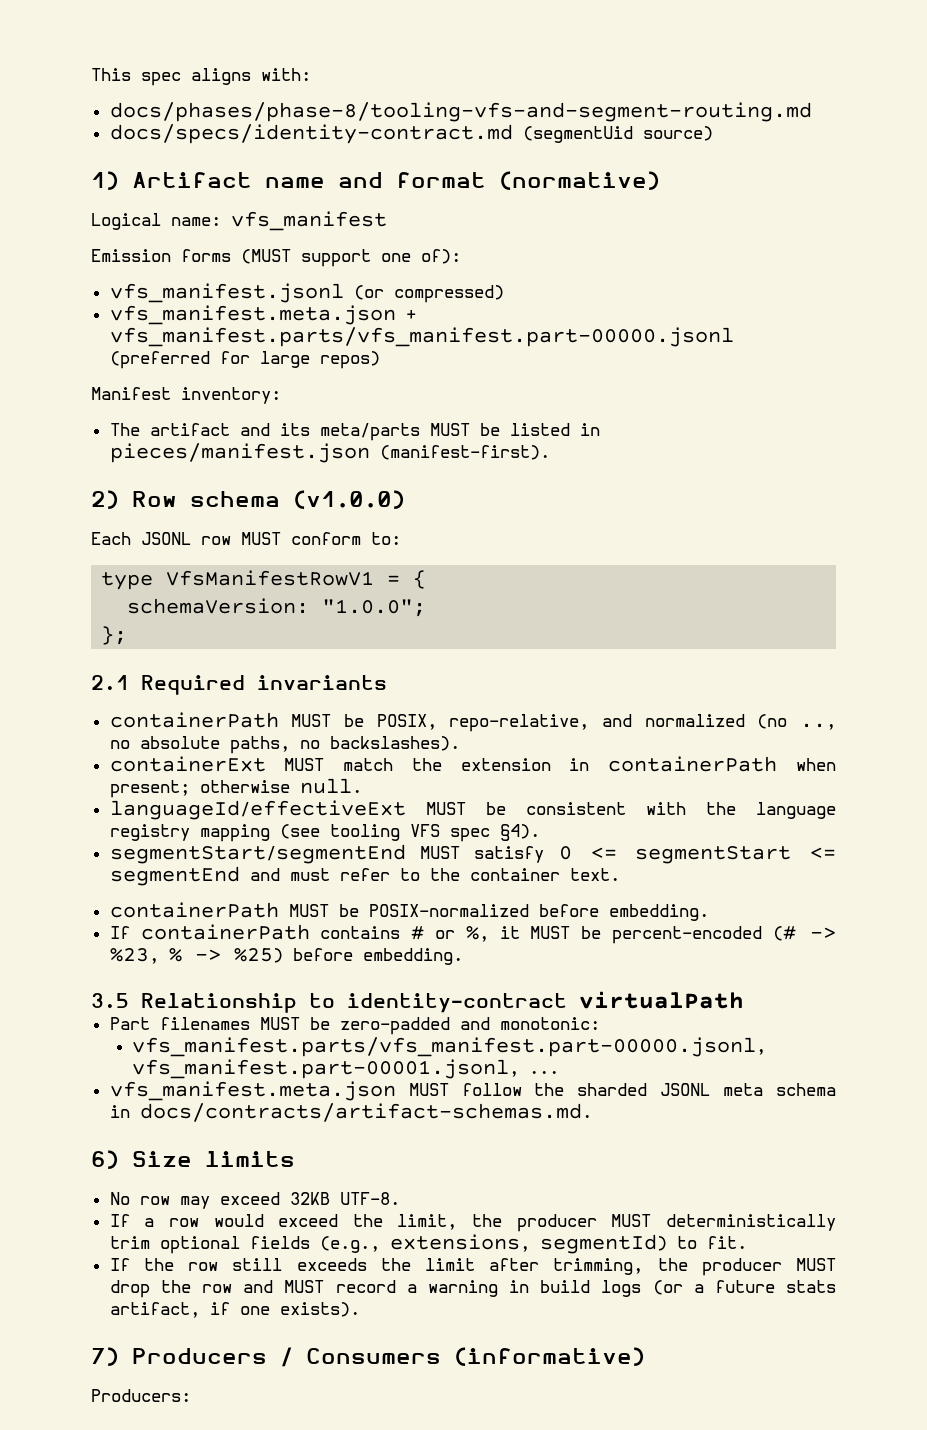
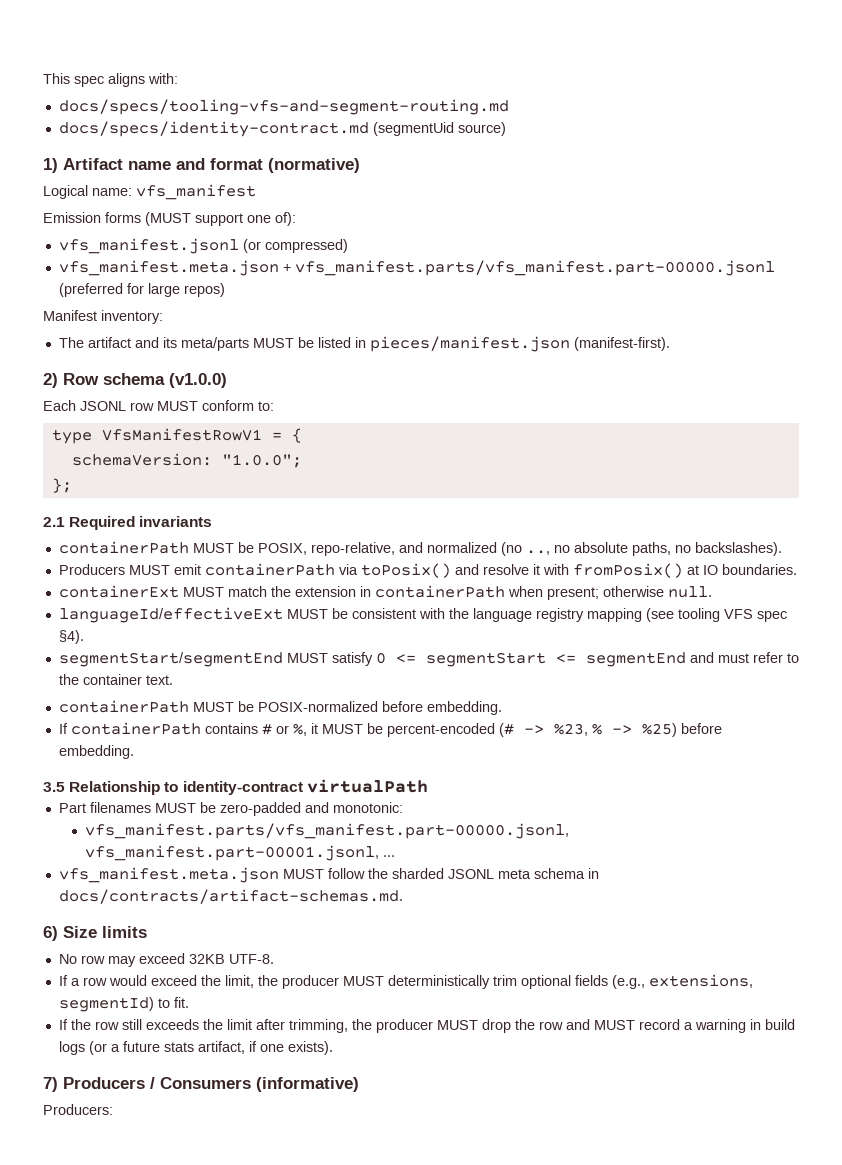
- docs/phases/phase-8/tooling-vfs-and-segment-routing.md
+ docs/specs/tooling-vfs-and-segment-routing.md
+ Producers MUST emit containerPath via toPosix() and resolve it with fromPosix() at IO boundaries.

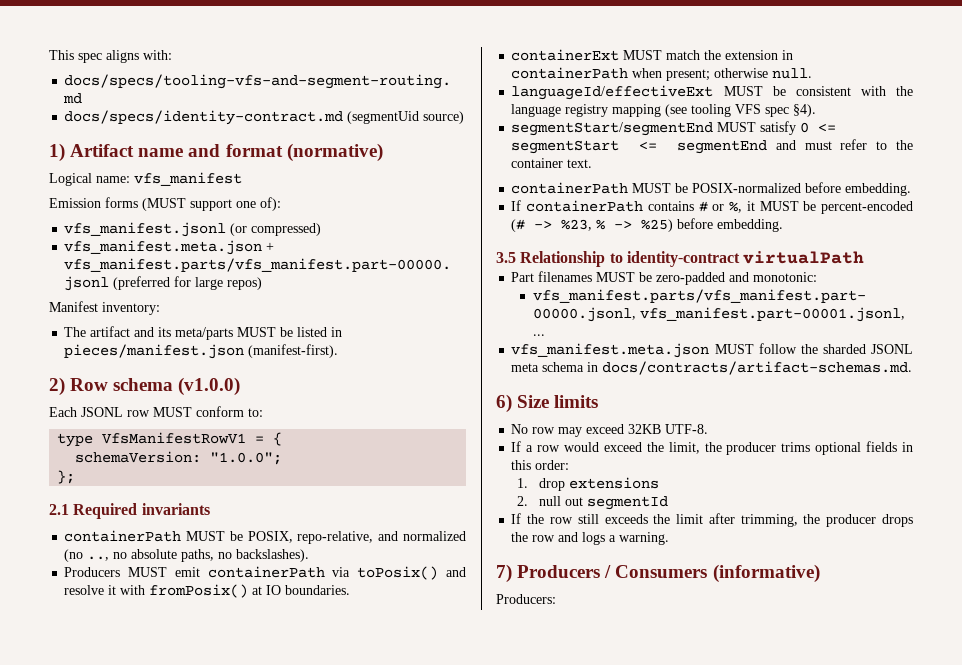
- If a row would exceed the limit, the producer MUST deterministically trim optional fields (e.g., extensions, segmentId) to fit.
+ If a row would exceed the limit, the producer trims optional fields in this order:
+ 1. drop extensions
+ 2. null out segmentId
- If the row still exceeds the limit after trimming, the producer MUST drop the row and MUST record a warning in build logs (or a future stats artifact, if one exists).
+ If the row still exceeds the limit after trimming, the producer drops the row and logs a warning.

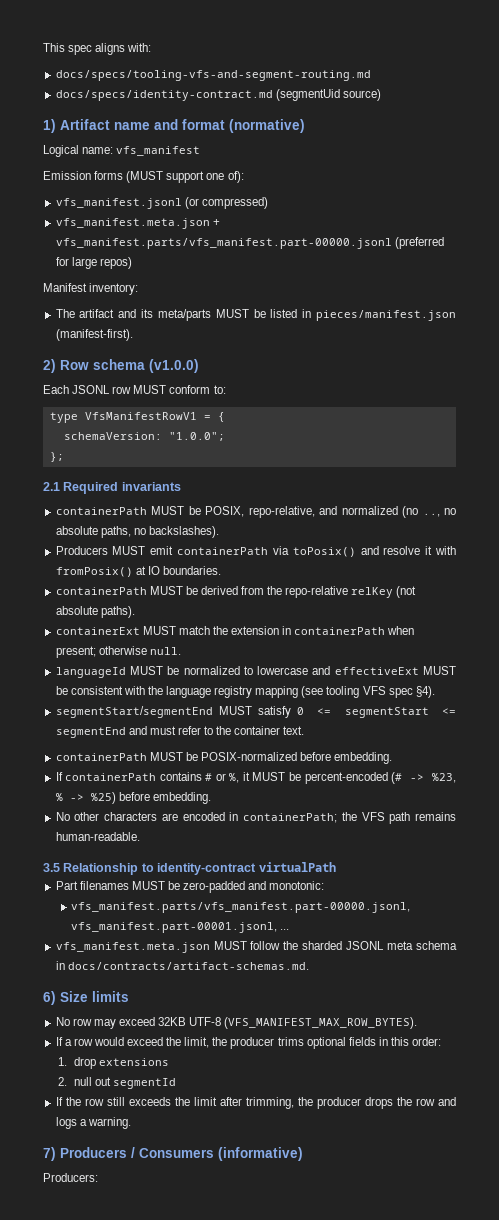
+ containerPath MUST be derived from the repo-relative relKey (not absolute paths).
- languageId/effectiveExt MUST be consistent with the language registry mapping (see tooling VFS spec §4).
+ languageId MUST be normalized to lowercase and effectiveExt MUST be consistent with the language registry mapping (see tooling VFS spec §4).
+ No other characters are encoded in containerPath; the VFS path remains human-readable.
- No row may exceed 32KB UTF-8.
+ No row may exceed 32KB UTF-8 (VFS_MANIFEST_MAX_ROW_BYTES).

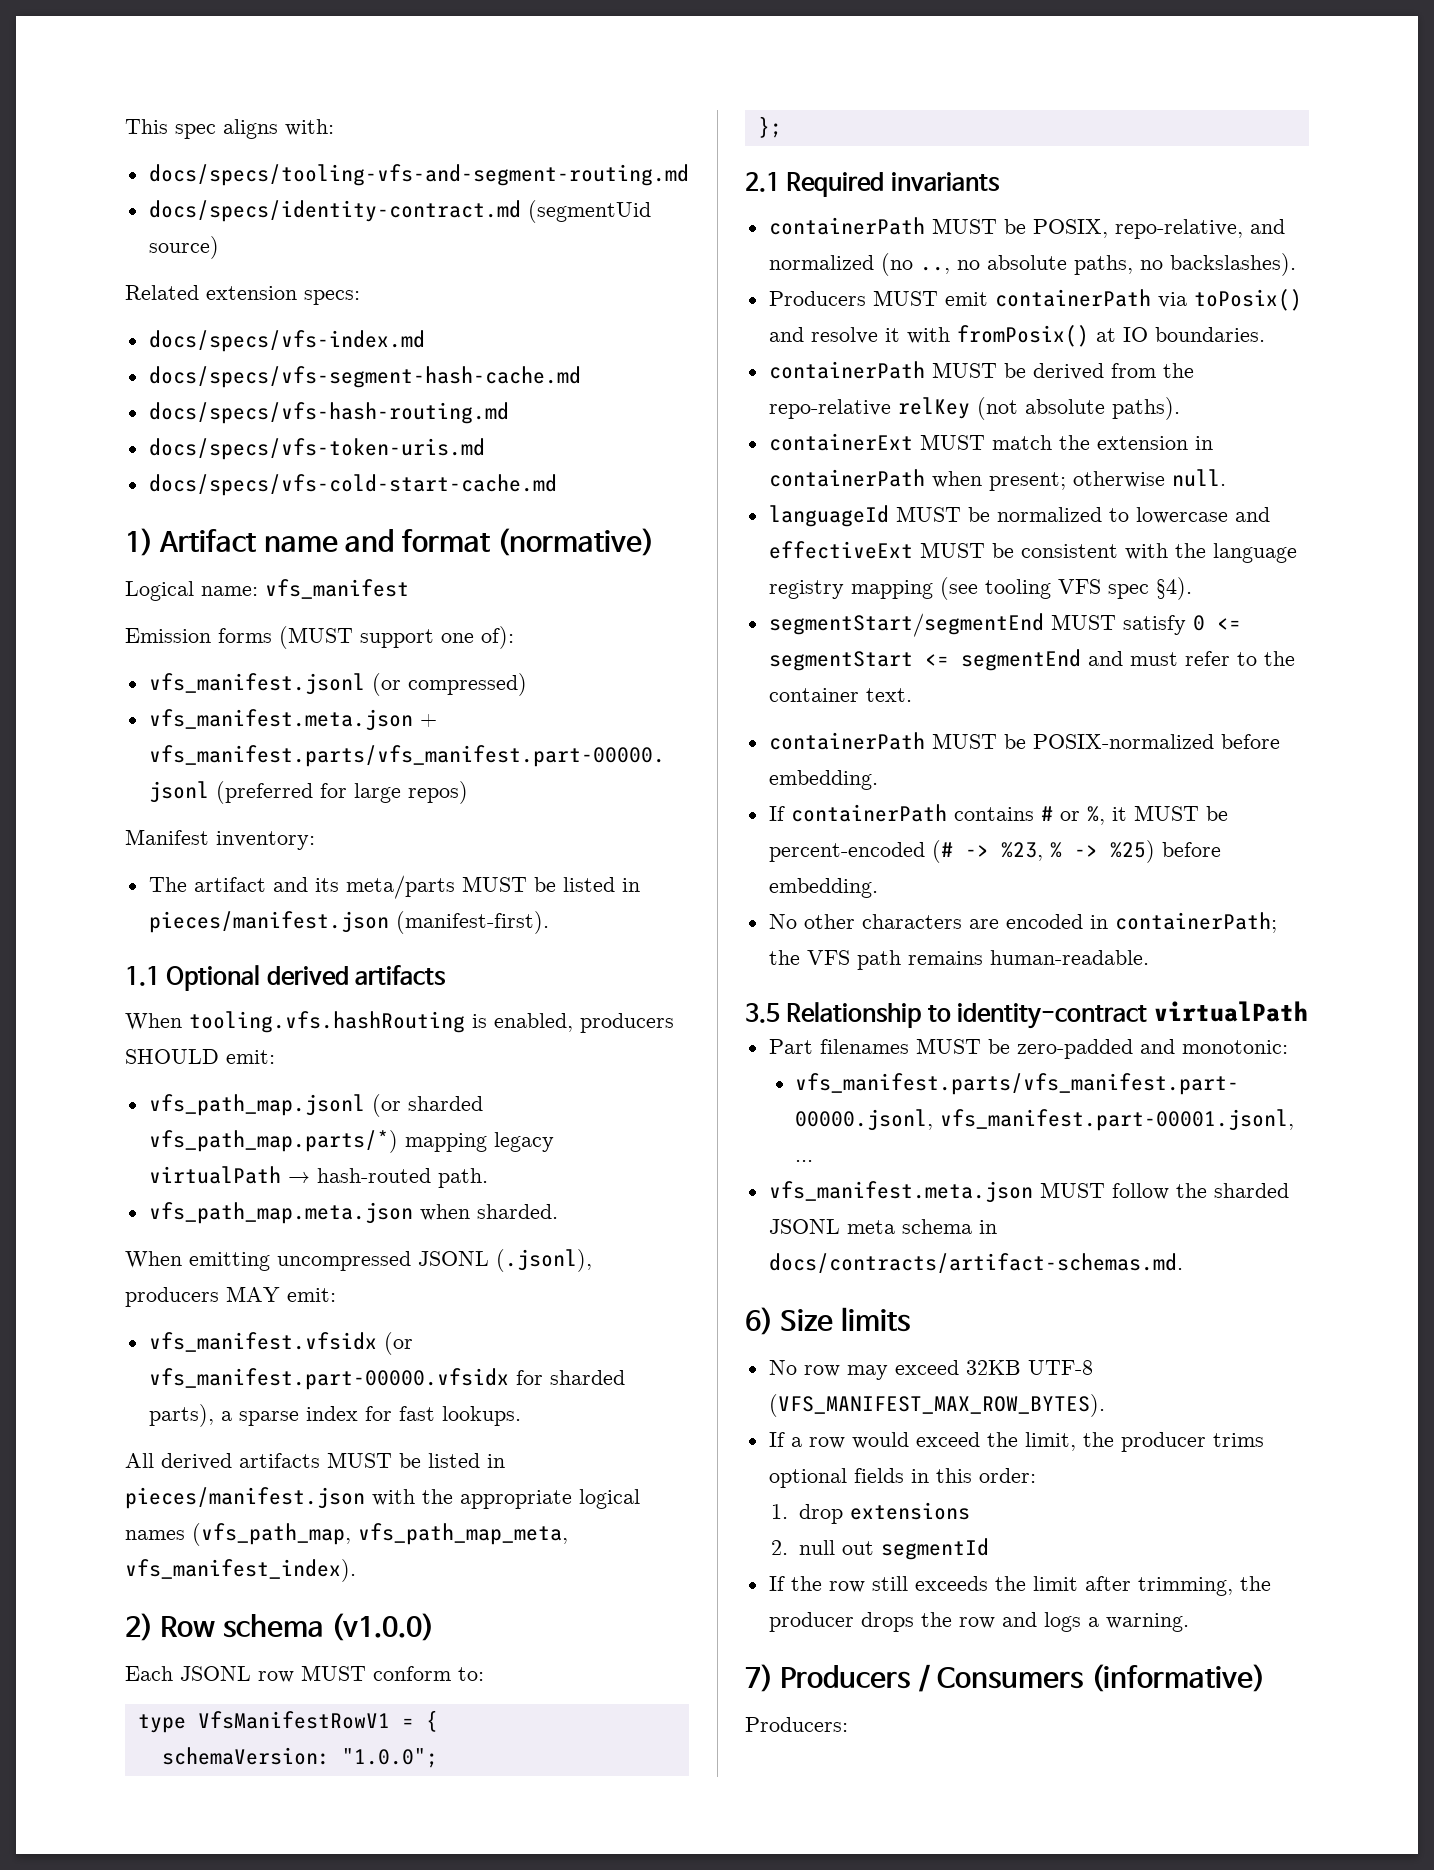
+ Related extension specs:
+ docs/specs/vfs-index.md
+ docs/specs/vfs-segment-hash-cache.md
+ docs/specs/vfs-hash-routing.md
+ docs/specs/vfs-token-uris.md
+ docs/specs/vfs-cold-start-cache.md
+ 1.1 Optional derived artifacts
+ When tooling.vfs.hashRouting is enabled, producers SHOULD emit:
+ vfs_path_map.jsonl (or sharded vfs_path_map.parts/*) mapping legacy virtualPath → hash-routed path.
+ vfs_path_map.meta.json when sharded.
+ When emitting uncompressed JSONL (.jsonl), producers MAY emit:
+ vfs_manifest.vfsidx (or vfs_manifest.part-00000.vfsidx for sharded parts), a sparse index for fast lookups.
+ All derived artifacts MUST be listed in pieces/manifest.json with the appropriate logical names (vfs_path_map, vfs_path_map_meta, vfs_manifest_index).

